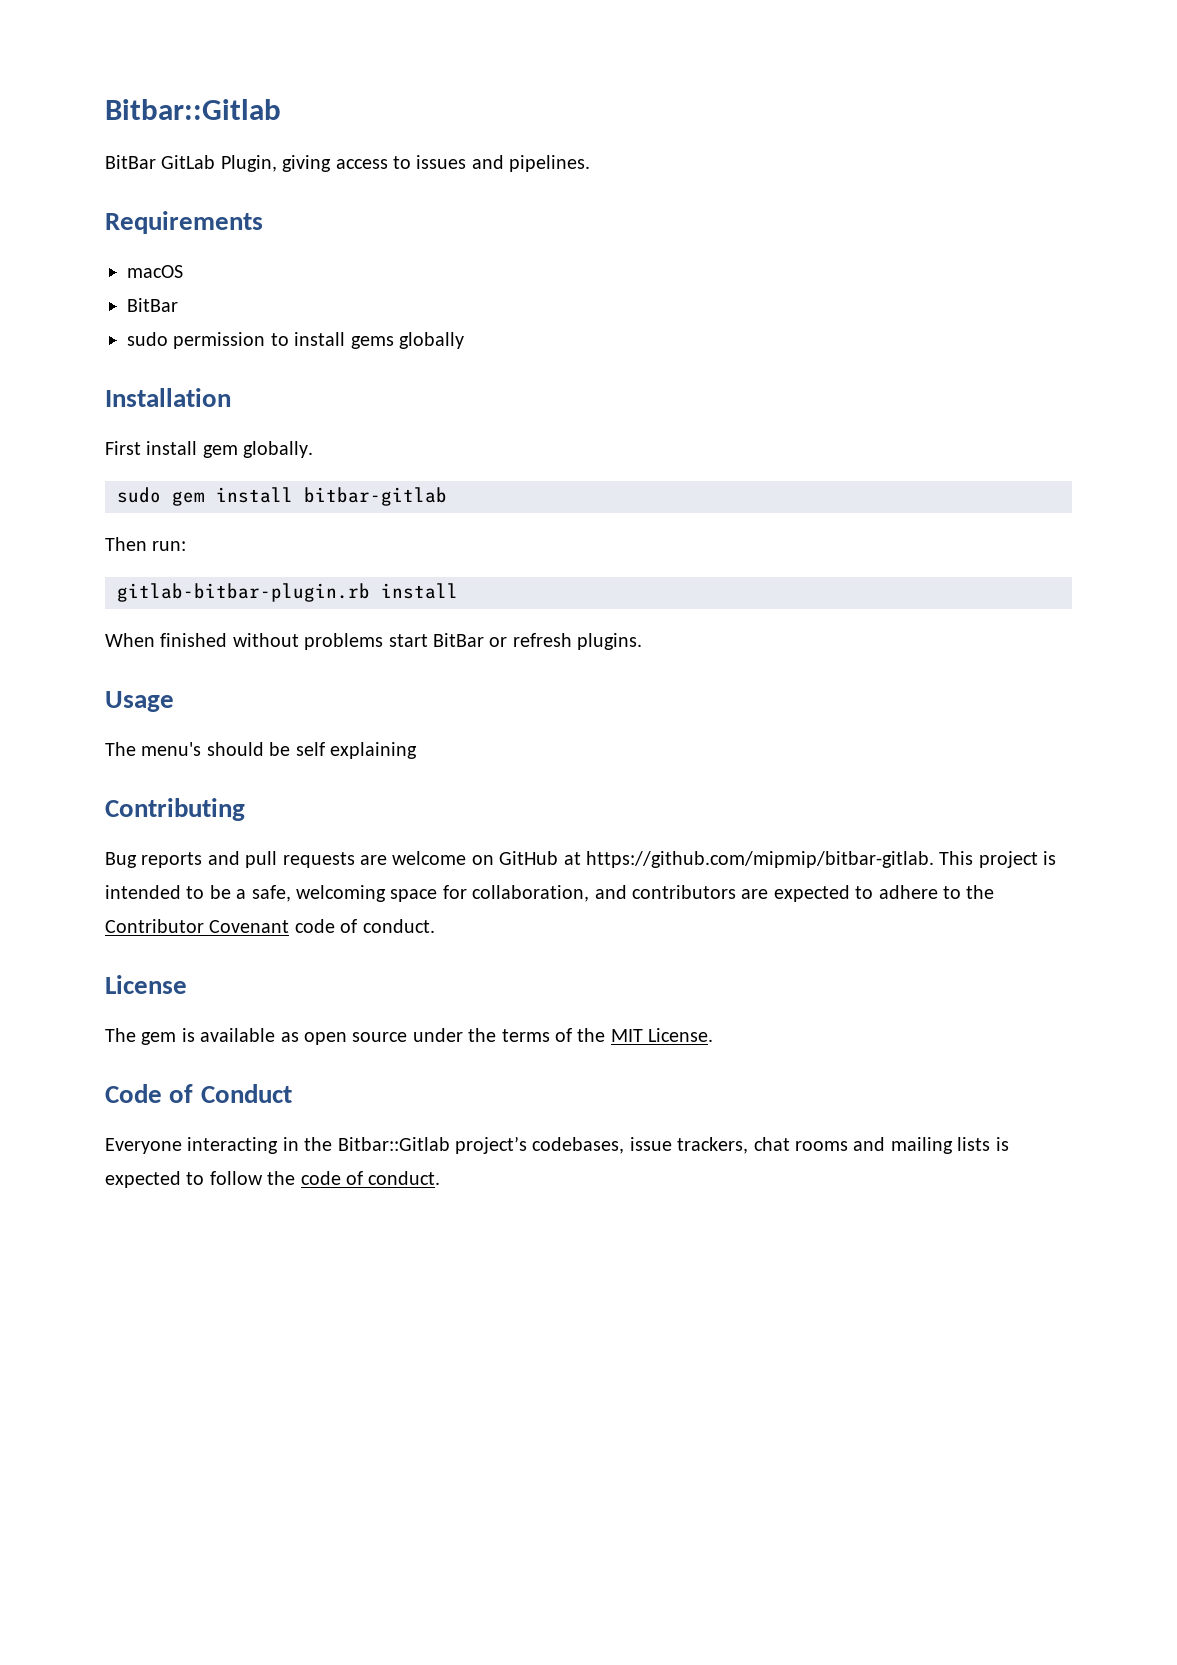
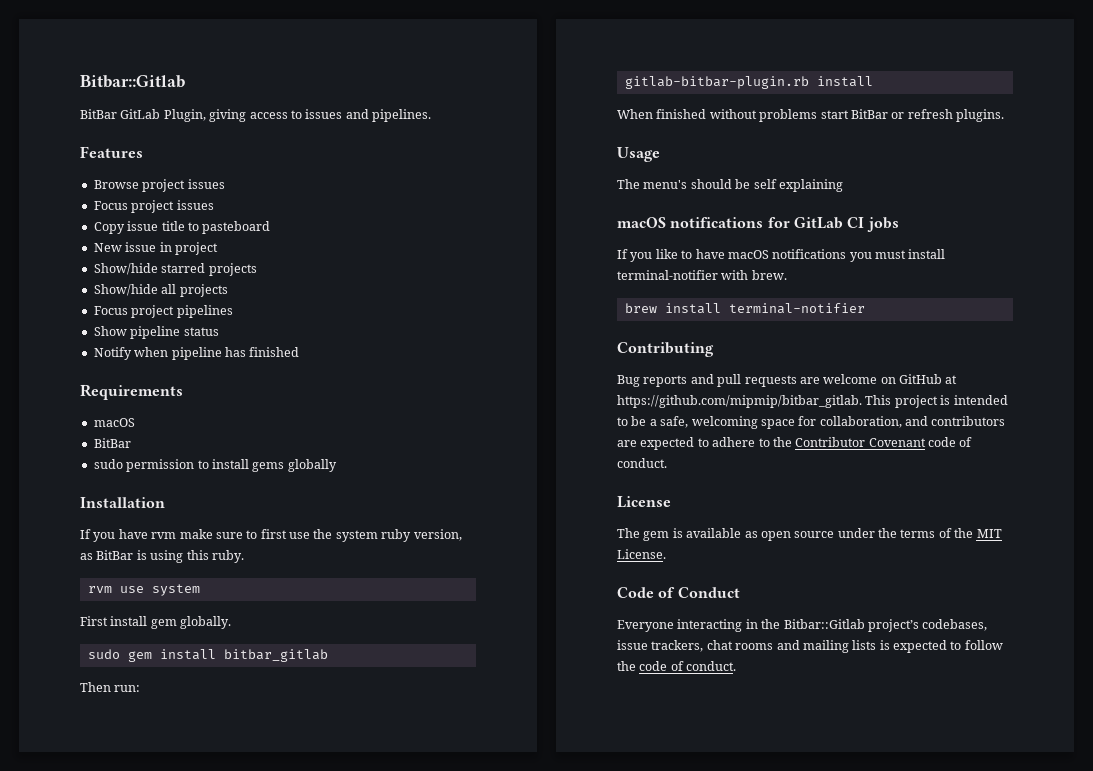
+ Features
+ Browse project issues
+ Focus project issues
+ Copy issue title to pasteboard
+ New issue in project
+ Show/hide starred projects
+ Show/hide all projects
+ Focus project pipelines
+ Show pipeline status
+ Notify when pipeline has finished
+ If you have rvm make sure to first use the system ruby version, as BitBar is using this ruby.
+ rvm use system
- sudo gem install bitbar-gitlab
+ sudo gem install bitbar_gitlab
+ macOS notifications for GitLab CI jobs
+ If you like to have macOS notifications you must install terminal-notifier with brew.
+ brew install terminal-notifier
- Bug reports and pull requests are welcome on GitHub at https://github.com/mipmip/bitbar-gitlab. This project is intended to be a safe, welcoming space for collaboration, and contributors are expected to adhere to the Contributor Covenant code of conduct.
+ Bug reports and pull requests are welcome on GitHub at https://github.com/mipmip/bitbar_gitlab. This project is intended to be a safe, welcoming space for collaboration, and contributors are expected to adhere to the Contributor Covenant code of conduct.

